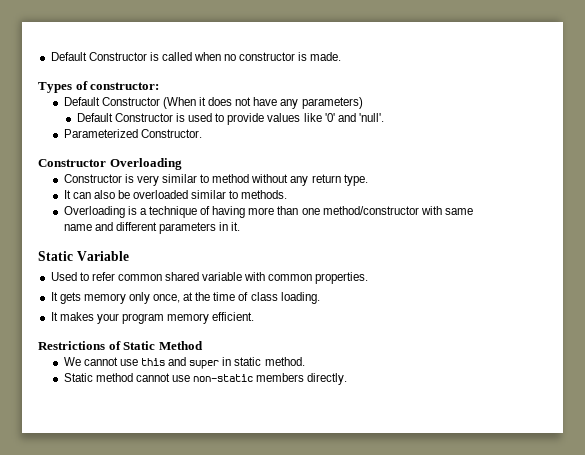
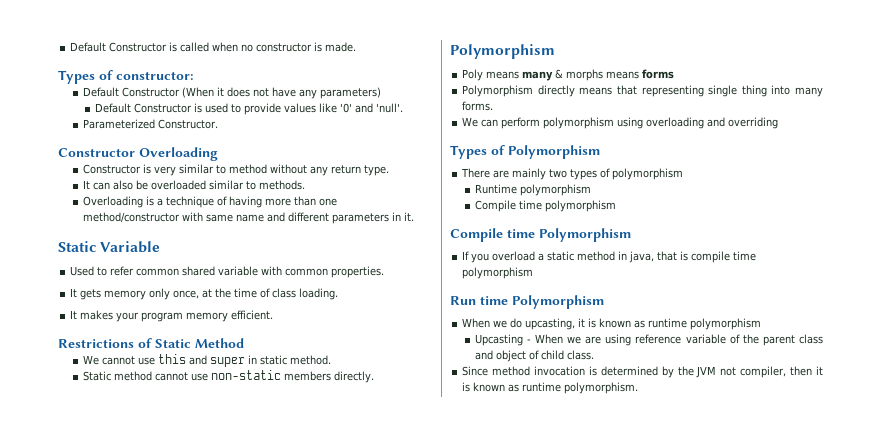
  Static method cannot use non-static members directly.
+ Polymorphism
+ Poly means many & morphs means forms
+ Polymorphism directly means that representing single thing into many forms.
+ We can perform polymorphism using overloading and overriding
+ Types of Polymorphism
+ There are mainly two types of polymorphism
+ Runtime polymorphism
+ Compile time polymorphism
+ Compile time Polymorphism
+ If you overload a static method in java, that is compile time polymorphism
+ Run time Polymorphism
+ When we do upcasting, it is known as runtime polymorphism
+ Upcasting - When we are using reference variable of the parent class and object of child class.
+ Since method invocation is determined by the JVM not compiler, then it is known as runtime polymorphism.

